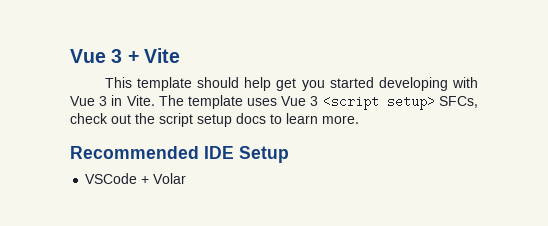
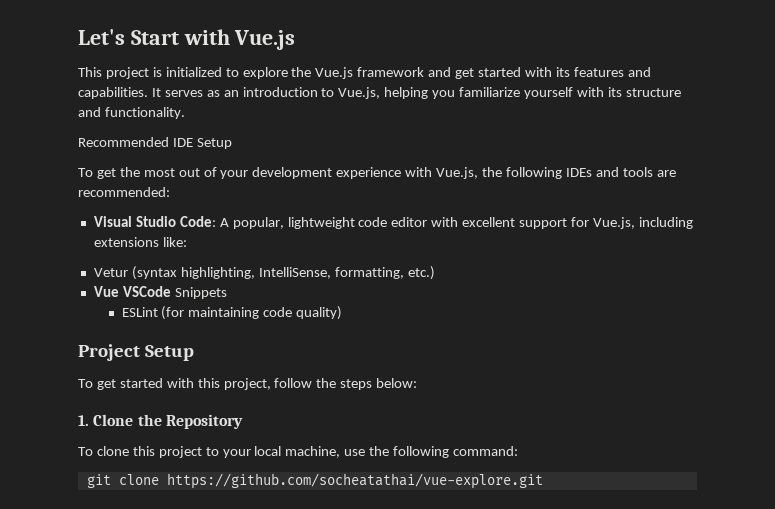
- Vue 3 + Vite
- This template should help get you started developing with Vue 3 in Vite. The template uses Vue 3 <script setup> SFCs, check out the script setup docs to learn more.
+ Let's Start with Vue.js
+ This project is initialized to explore the Vue.js framework and get started with its features and capabilities. It serves as an introduction to Vue.js, helping you familiarize yourself with its structure and functionality.
  Recommended IDE Setup
- VSCode + Volar
+ To get the most out of your development experience with Vue.js, the following IDEs and tools are recommended:
+ Visual Studio Code: A popular, lightweight code editor with excellent support for Vue.js, including extensions like:
+ Vetur (syntax highlighting, IntelliSense, formatting, etc.)
+ Vue VSCode Snippets
+ ESLint (for maintaining code quality)
+ Project Setup
+ To get started with this project, follow the steps below:
+ 1. Clone the Repository
+ To clone this project to your local machine, use the following command:
+ git clone https://github.com/socheatathai/vue-explore.git

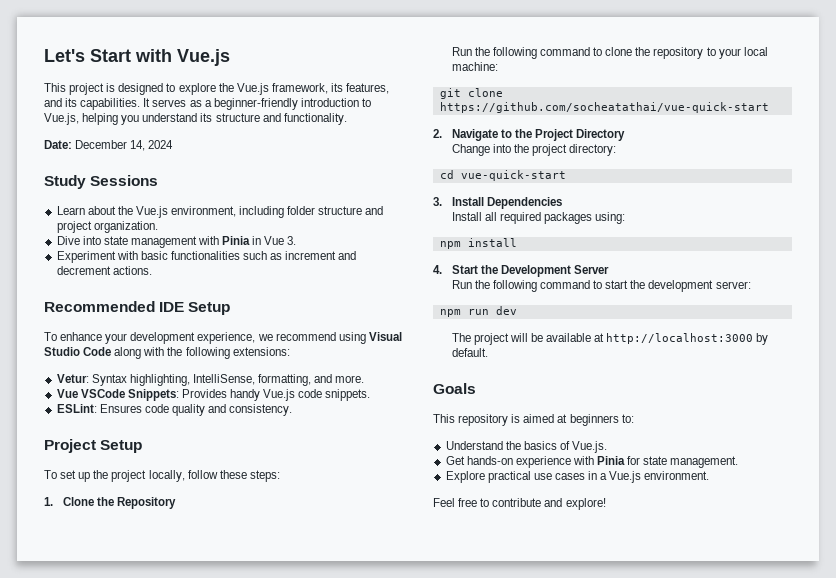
- This project is initialized to explore the Vue.js framework and get started with its features and capabilities.
+ This project is designed to explore the Vue.js framework, its features, and its capabilities.
- It serves as an introduction to Vue.js, helping you familiarize yourself with its structure and functionality.
+ It serves as a beginner-friendly introduction to Vue.js, helping you understand its structure and functionality.
+ Date: December 14, 2024
+ Study Sessions
+ Learn about the Vue.js environment, including folder structure and project organization.
+ Dive into state management with Pinia in Vue 3.
+ Experiment with basic functionalities such as increment and decrement actions.
  Recommended IDE Setup
- To get the most out of your development experience with Vue.js, the following IDEs and tools are recommended:
- Visual Studio Code: A popular, lightweight code editor with excellent support for Vue.js, including extensions like:
- Vetur (syntax highlighting, IntelliSense, formatting, etc.)
+ To enhance your development experience, we recommend using Visual Studio Code along with the following extensions:
+ Vetur: Syntax highlighting, IntelliSense, formatting, and more.
- Vue VSCode Snippets
- ESLint (for maintaining code quality)
+ Vue VSCode Snippets: Provides handy Vue.js code snippets.
+ ESLint: Ensures code quality and consistency.
  Project Setup
- To get started with this project, follow the steps below:
+ To set up the project locally, follow these steps:
  1. Clone the Repository
- To clone this project to your local machine, use the following command:
- git clone https://github.com/socheatathai/vue-explore.git
+ Run the following command to clone the repository to your local machine:
+ git clone https://github.com/socheatathai/vue-quick-start
+ 2. Navigate to the Project Directory
+ Change into the project directory:
+ cd vue-quick-start
+ 3. Install Dependencies
+ Install all required packages using:
+ npm install
+ 4. Start the Development Server
+ Run the following command to start the development server:
+ npm run dev
+ The project will be available at http://localhost:3000 by default.
+ Goals
+ This repository is aimed at beginners to:
+ Understand the basics of Vue.js.
+ Get hands-on experience with Pinia for state management.
+ Explore practical use cases in a Vue.js environment.
+ Feel free to contribute and explore!

